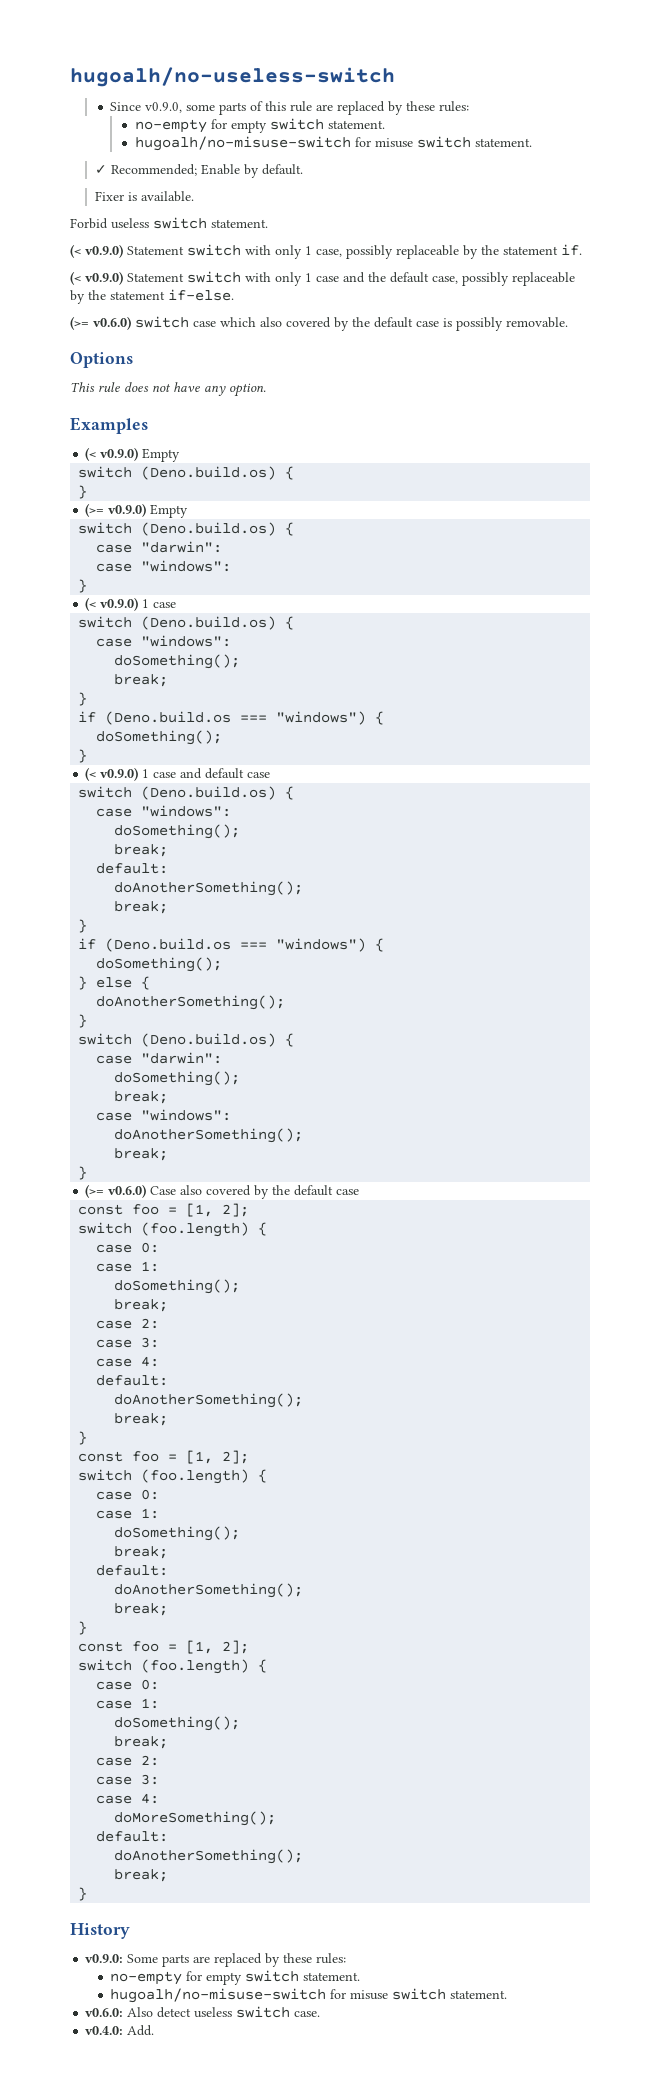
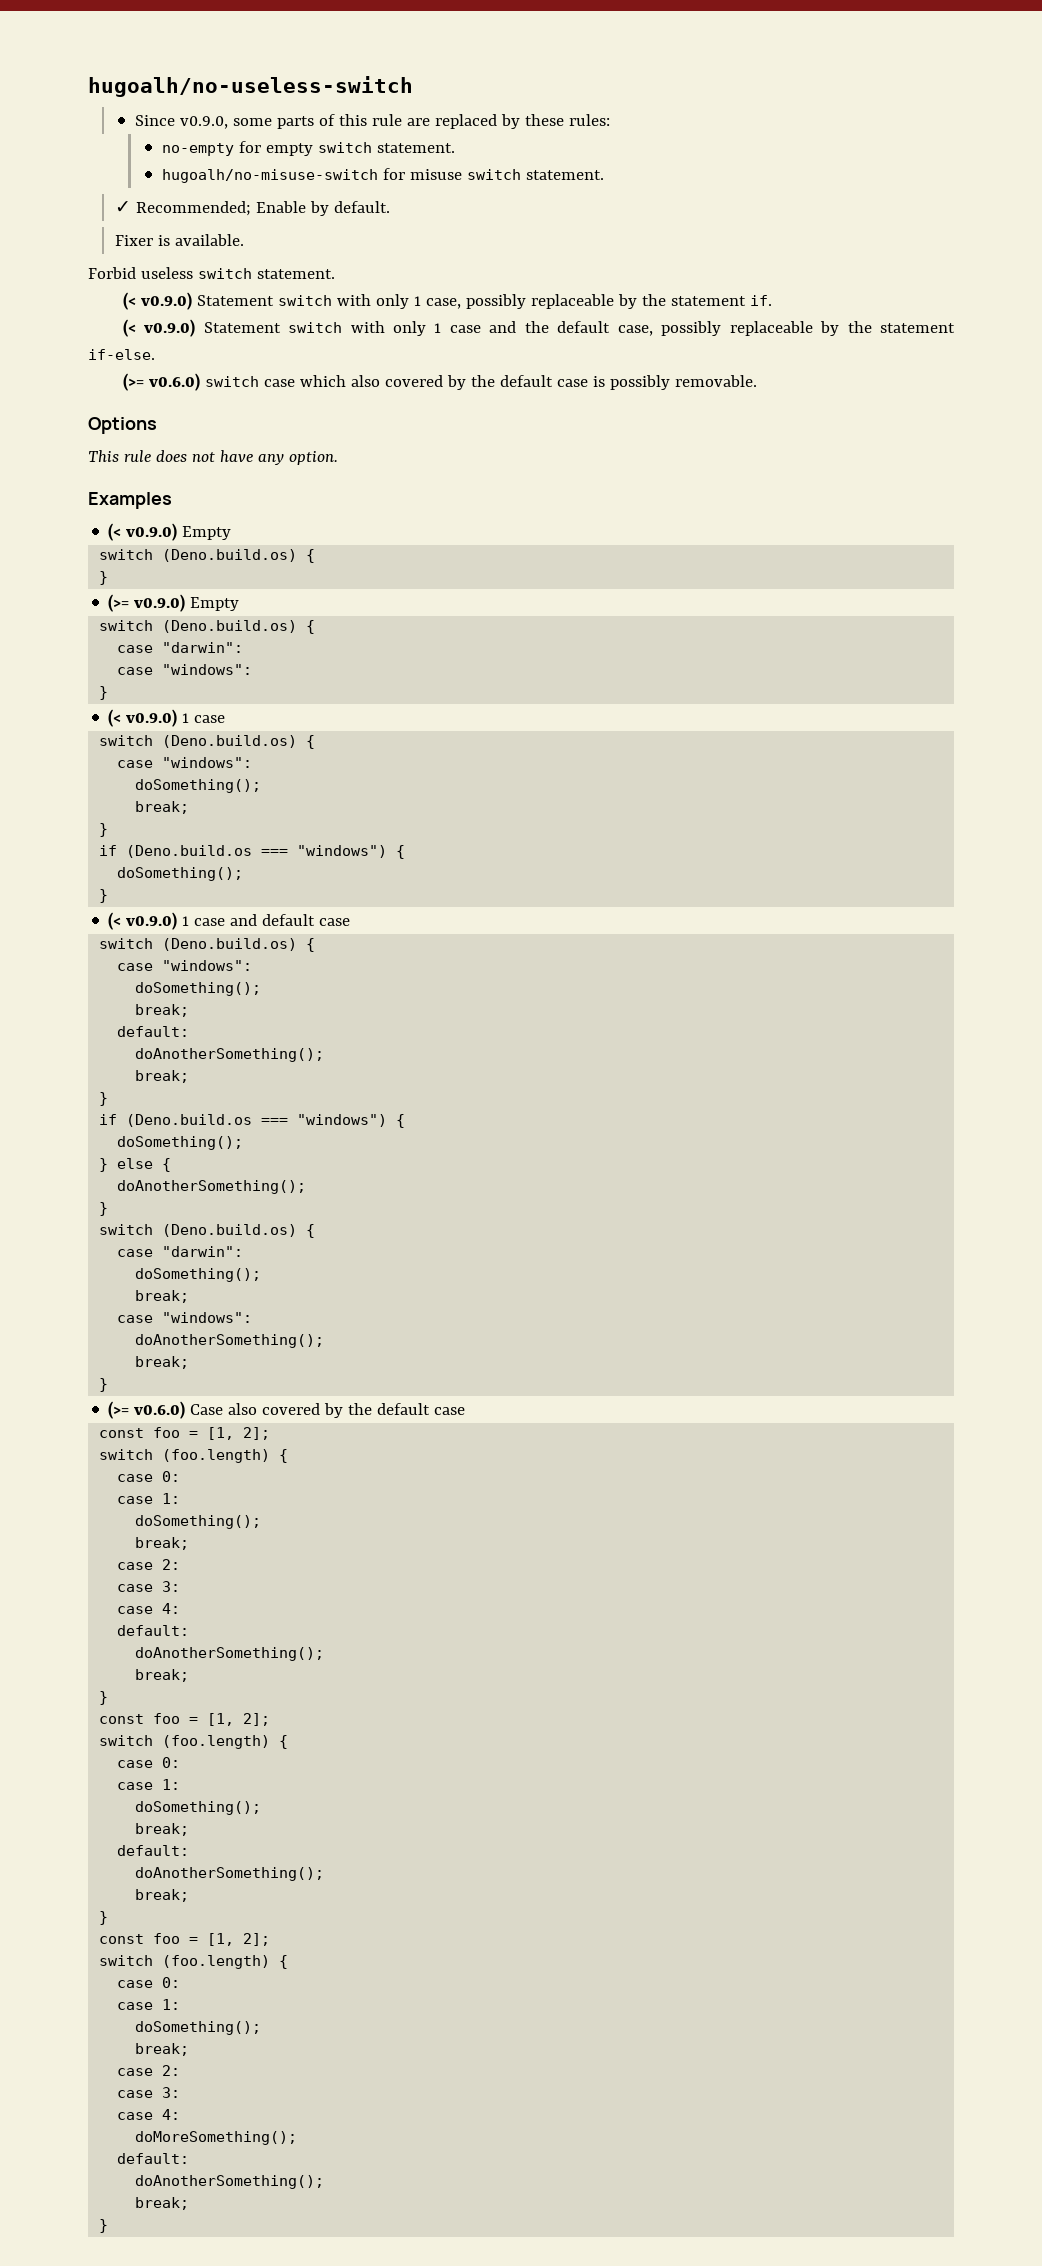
- History
- v0.9.0: Some parts are replaced by these rules:
- no-empty for empty switch statement.
- hugoalh/no-misuse-switch for misuse switch statement.
- v0.6.0: Also detect useless switch case.
- v0.4.0: Add.

